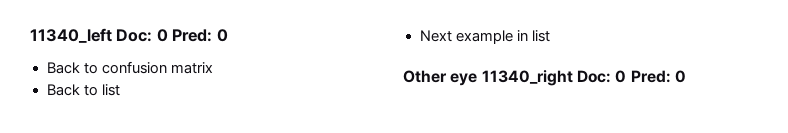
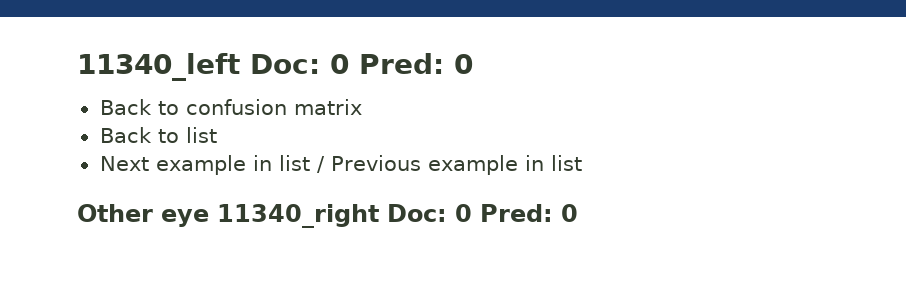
- Next example in list
+ Next example in list / Previous example in list

